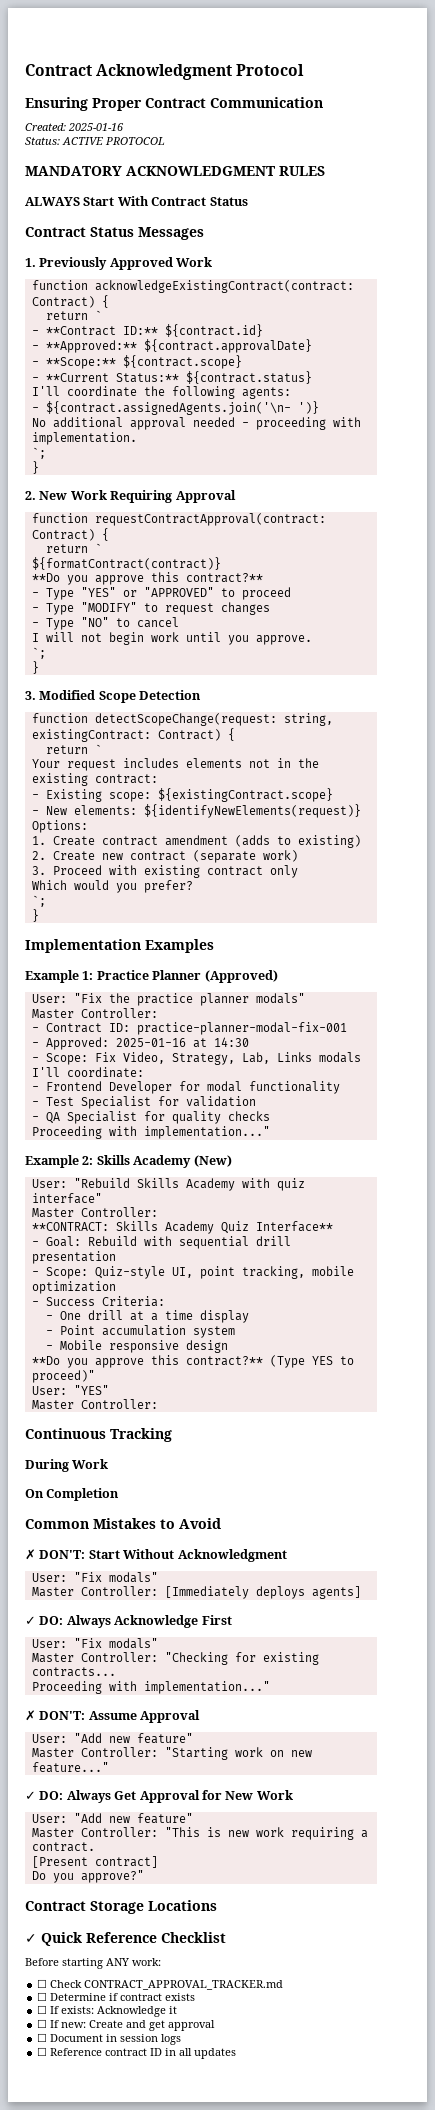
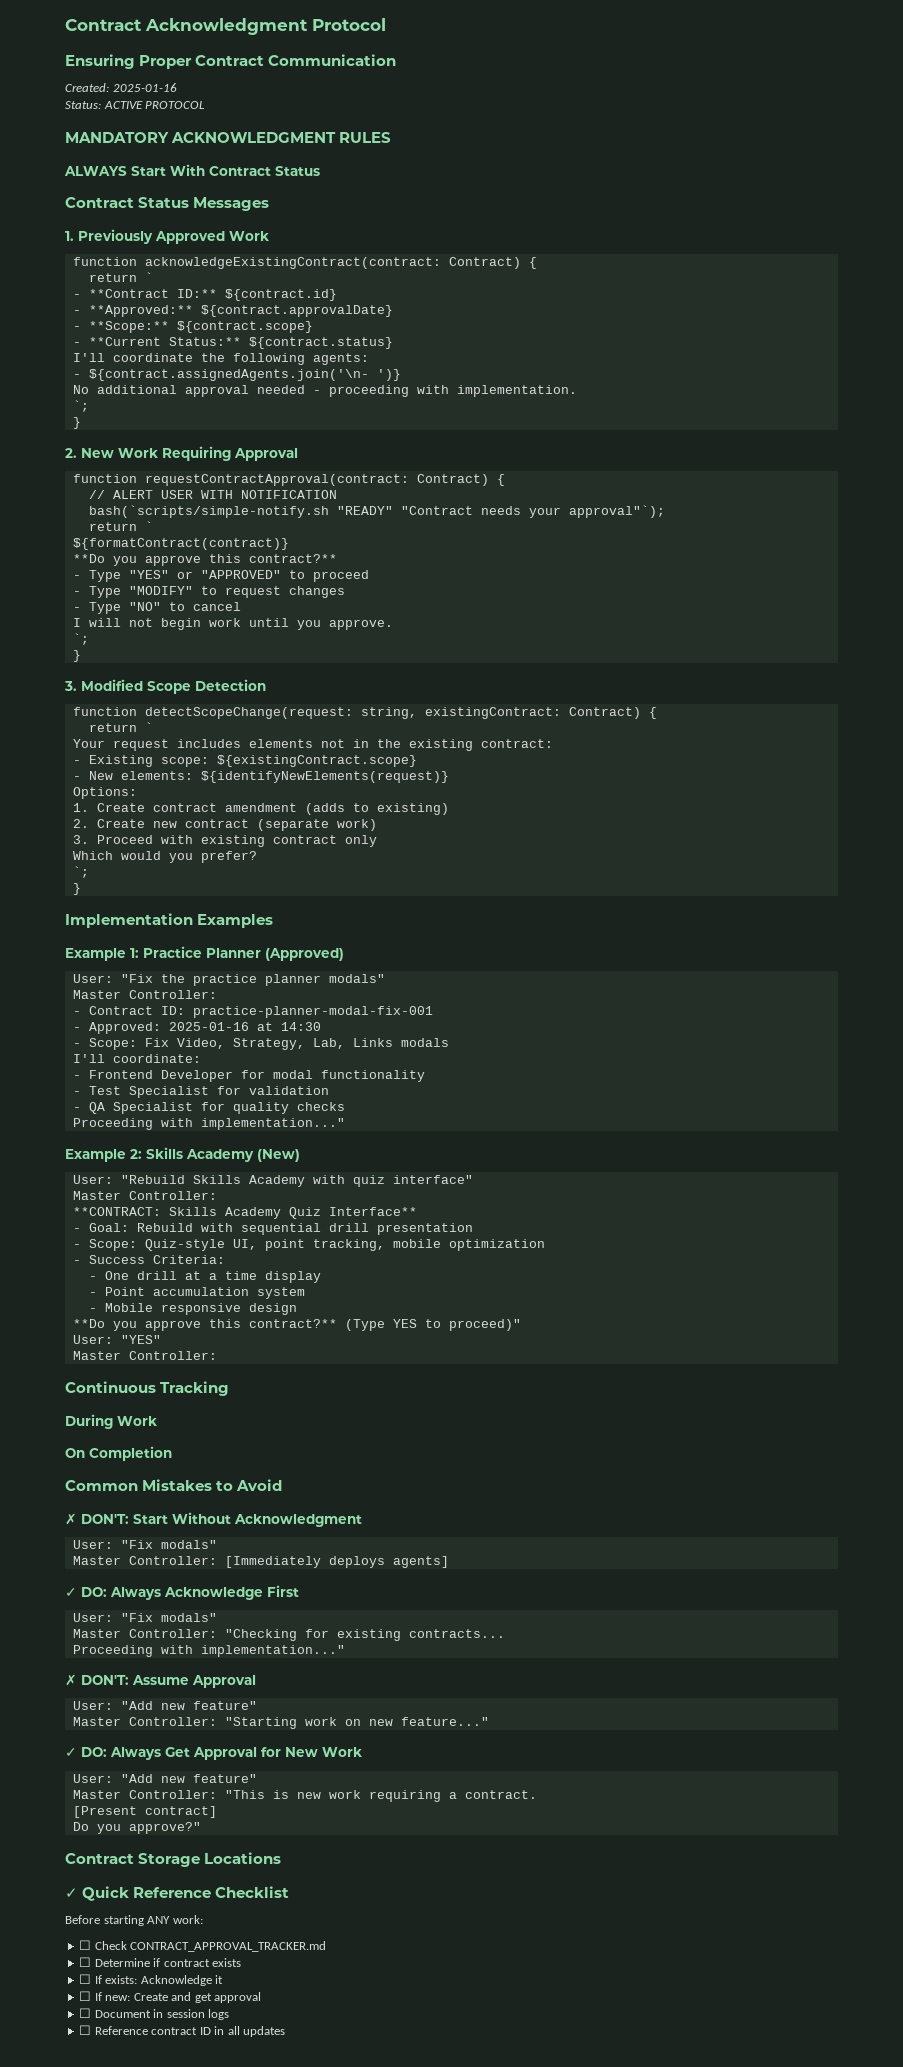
+ // ALERT USER WITH NOTIFICATION
+ bash(`scripts/simple-notify.sh "READY" "Contract needs your approval"`);

